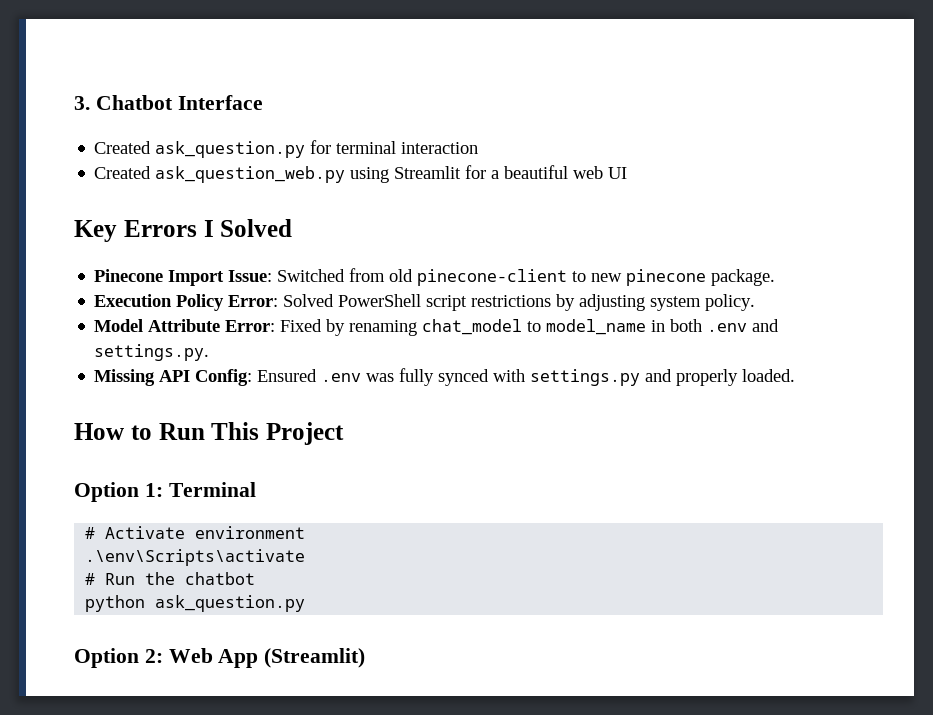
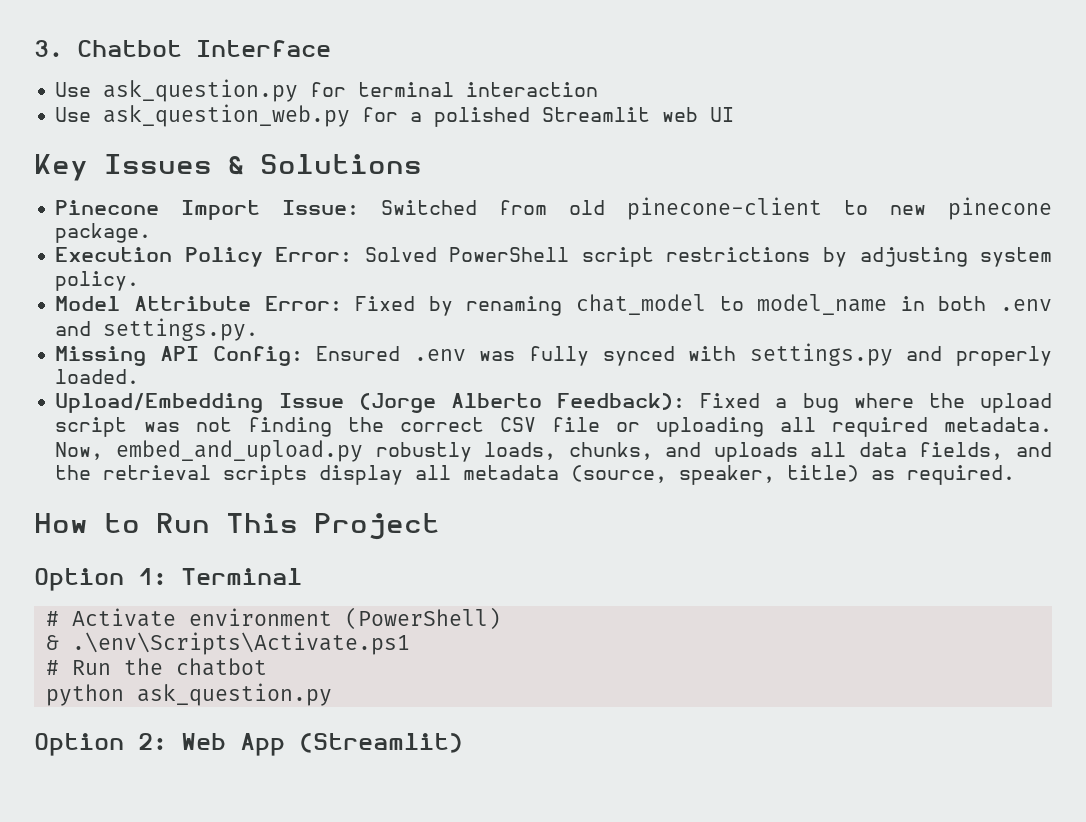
- Created ask_question.py for terminal interaction
+ Use ask_question.py for terminal interaction
- Created ask_question_web.py using Streamlit for a beautiful web UI
+ Use ask_question_web.py for a polished Streamlit web UI
- Key Errors I Solved
+ Key Issues & Solutions
+ Upload/Embedding Issue (Jorge Alberto Feedback): Fixed a bug where the upload script was not finding the correct CSV file or uploading all required metadata. Now, embed_and_upload.py robustly loads, chunks, and uploads all data fields, and the retrieval scripts display all metadata (source, speaker, title) as required.
- # Activate environment
- .\env\Scripts\activate
+ # Activate environment (PowerShell)
+ & .\env\Scripts\Activate.ps1

